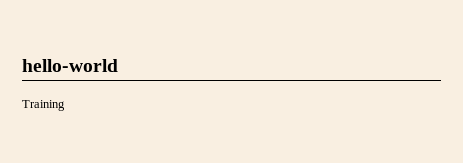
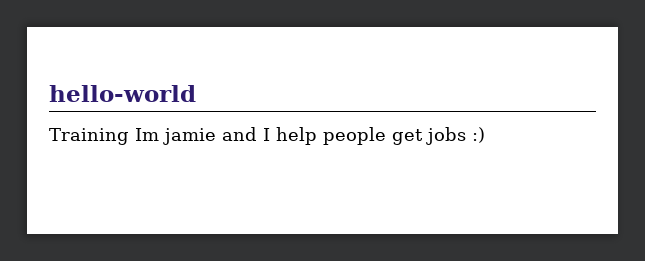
- Training
+ Training Im jamie and I help people get jobs :)

